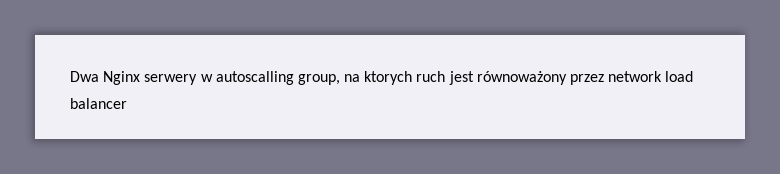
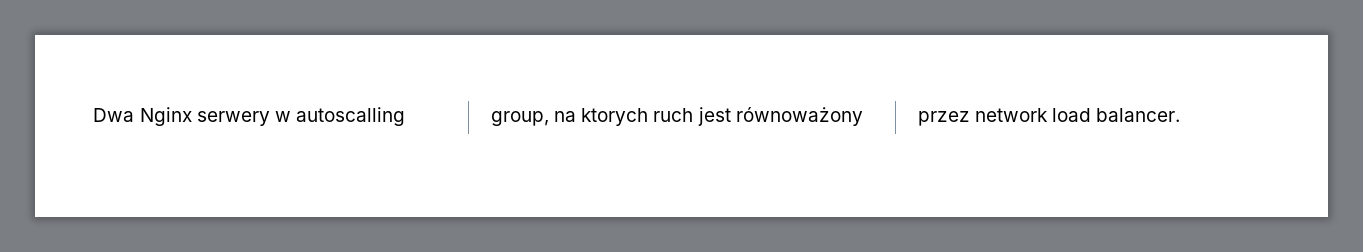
- Dwa Nginx serwery w autoscalling group, na ktorych ruch jest równoważony przez network load balancer
+ Dwa Nginx serwery w autoscalling group, na ktorych ruch jest równoważony przez network load balancer.

